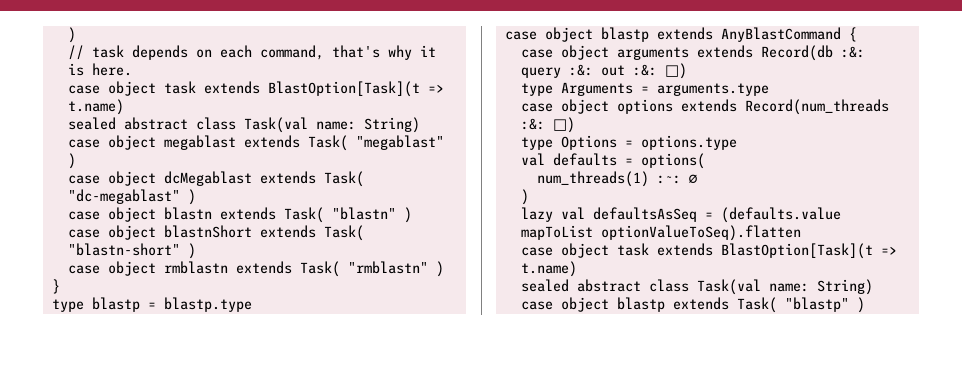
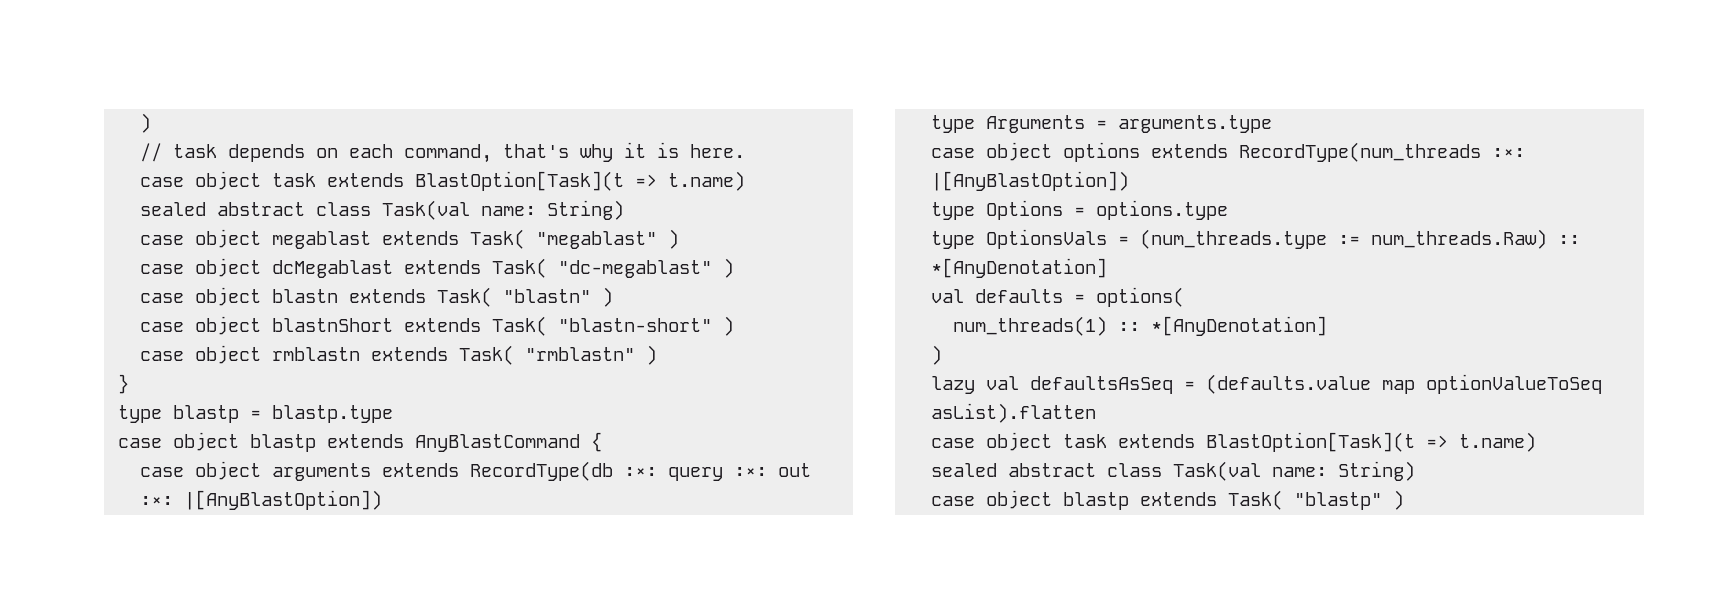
- case object arguments extends Record(db :&: query :&: out :&: □)
+ case object arguments extends RecordType(db :×: query :×: out :×: |[AnyBlastOption])
- case object options extends Record(num_threads :&: □)
+ case object options extends RecordType(num_threads :×: |[AnyBlastOption])
+ type OptionsVals = (num_threads.type := num_threads.Raw) :: *[AnyDenotation]
- num_threads(1) :~: ∅
+ num_threads(1) :: *[AnyDenotation]
- lazy val defaultsAsSeq = (defaults.value mapToList optionValueToSeq).flatten
+ lazy val defaultsAsSeq = (defaults.value map optionValueToSeq asList).flatten

